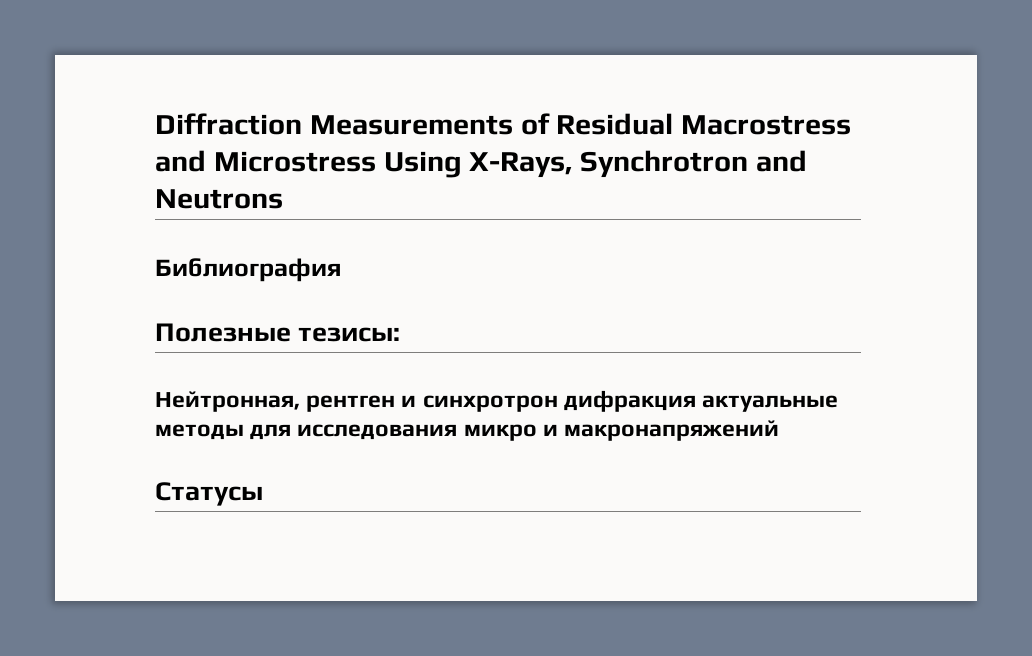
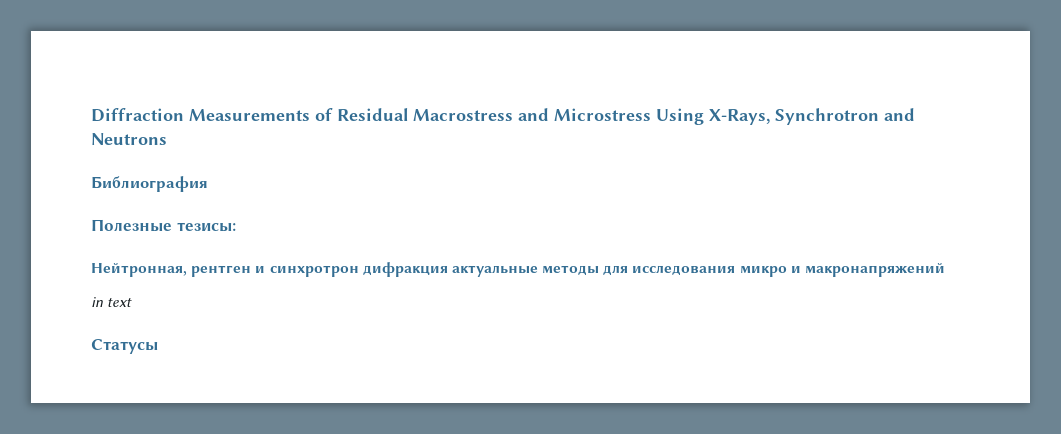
+ in text

